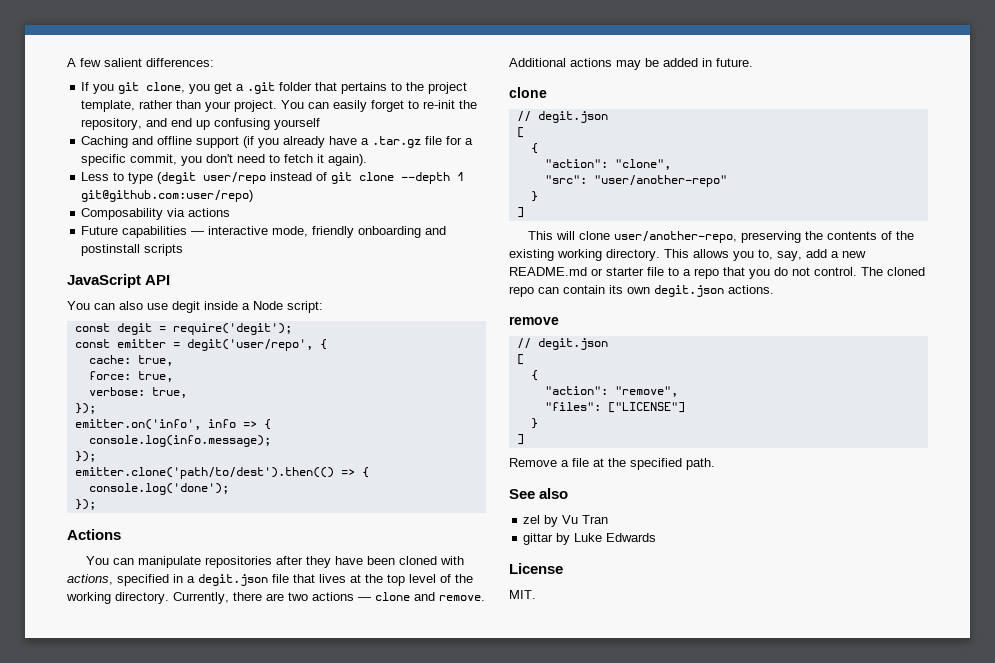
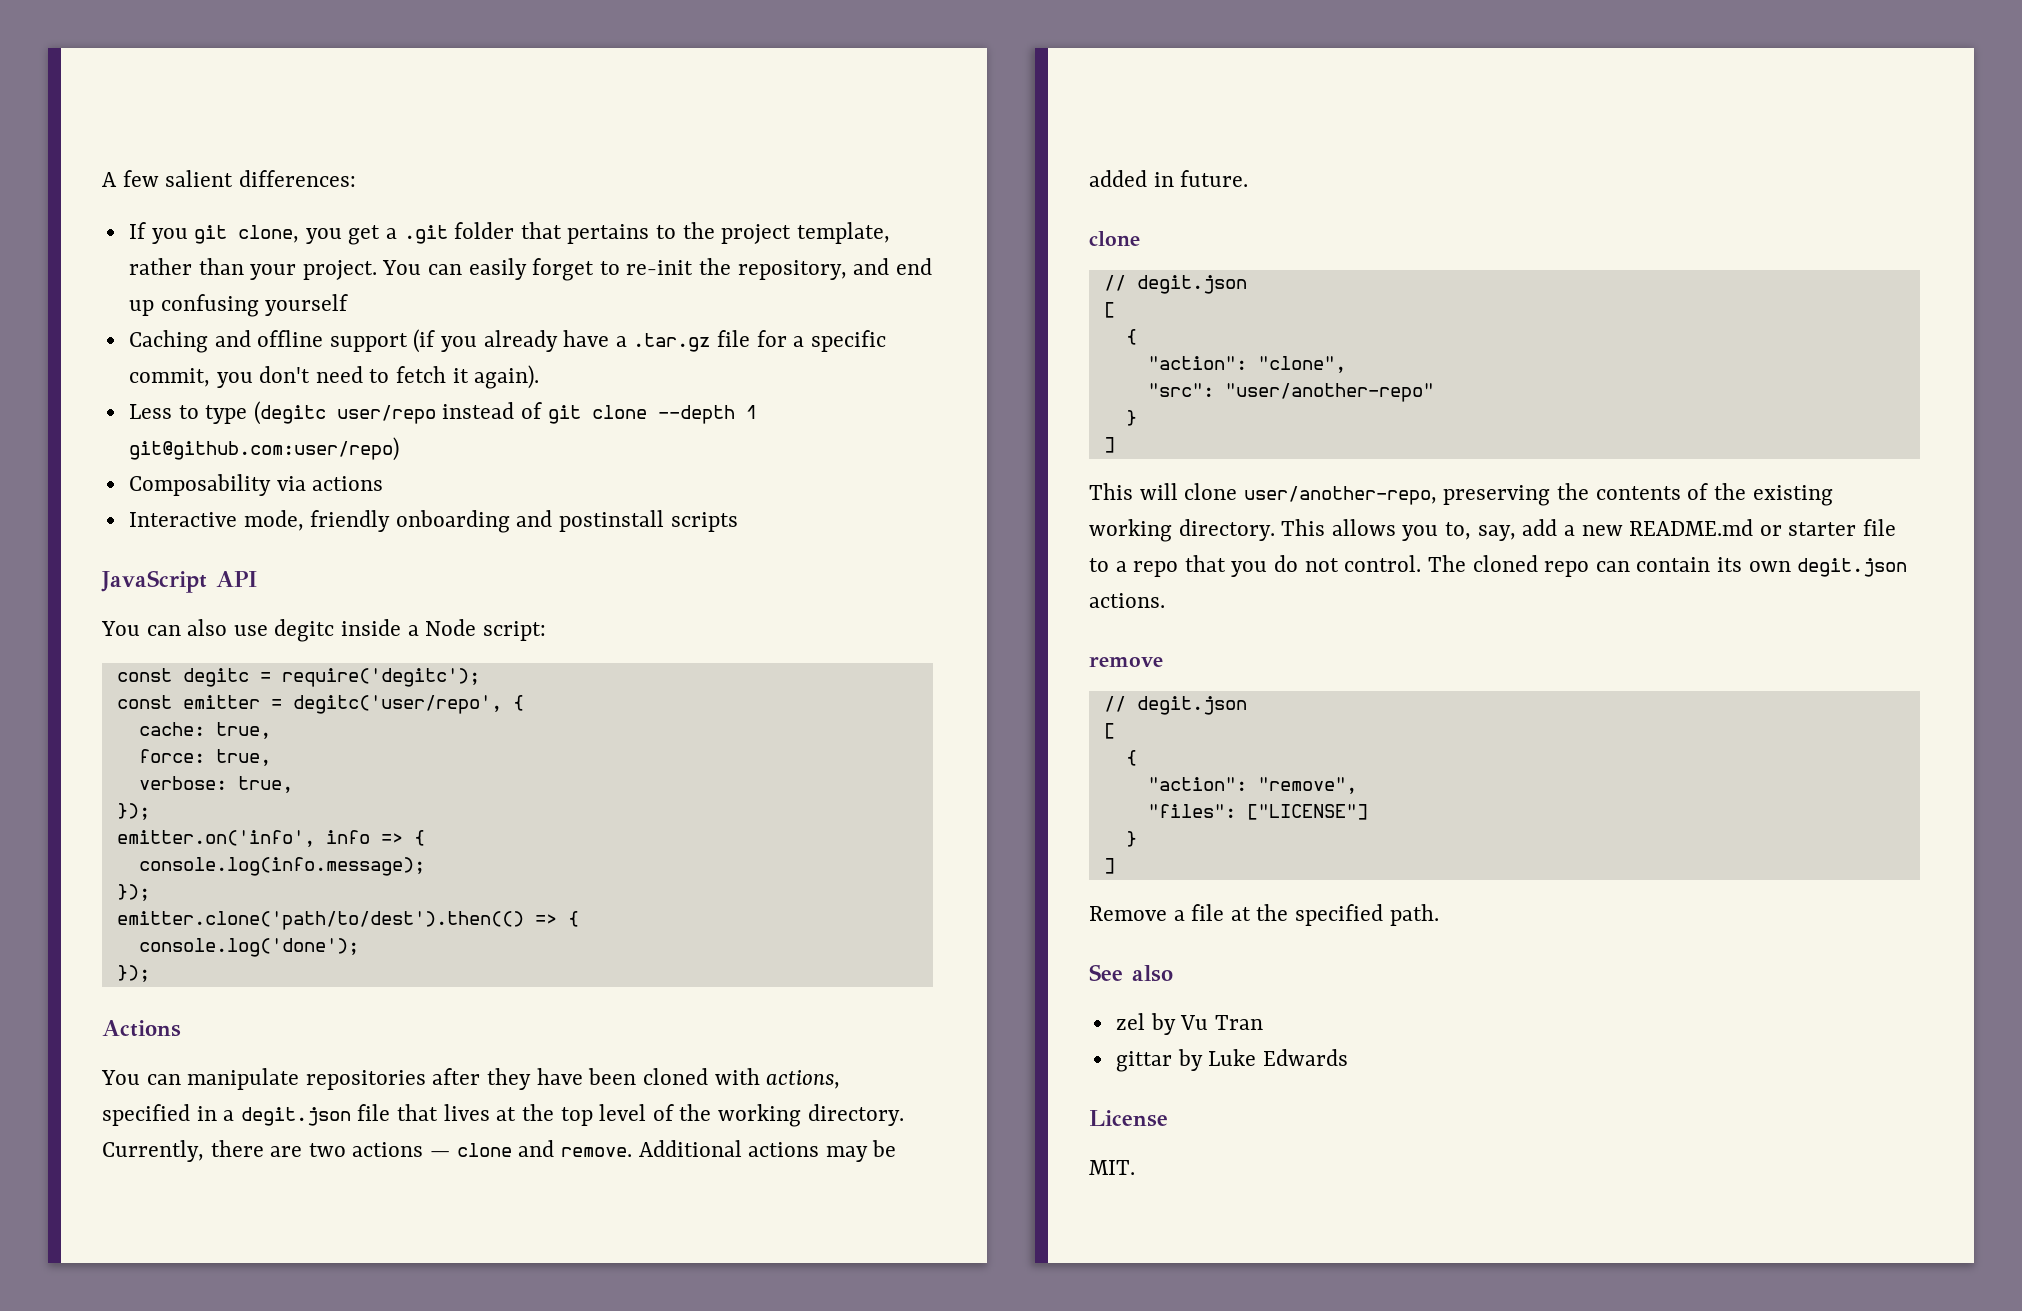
- Less to type (degit user/repo instead of git clone --depth 1 git@github.com:user/repo)
+ Less to type (degitc user/repo instead of git clone --depth 1 git@github.com:user/repo)
- Future capabilities — interactive mode, friendly onboarding and postinstall scripts
+ Interactive mode, friendly onboarding and postinstall scripts
- You can also use degit inside a Node script:
+ You can also use degitc inside a Node script:
- const degit = require('degit');
+ const degitc = require('degitc');
- const emitter = degit('user/repo', {
+ const emitter = degitc('user/repo', {

